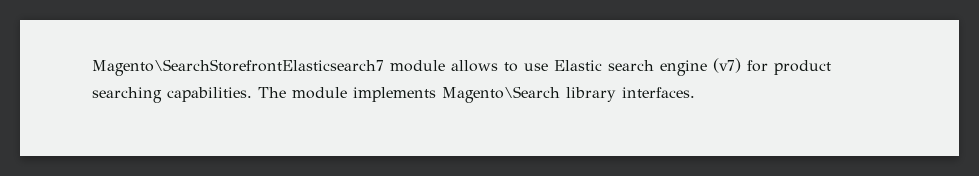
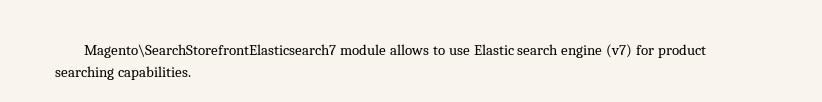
- The module implements Magento\Search library interfaces.

